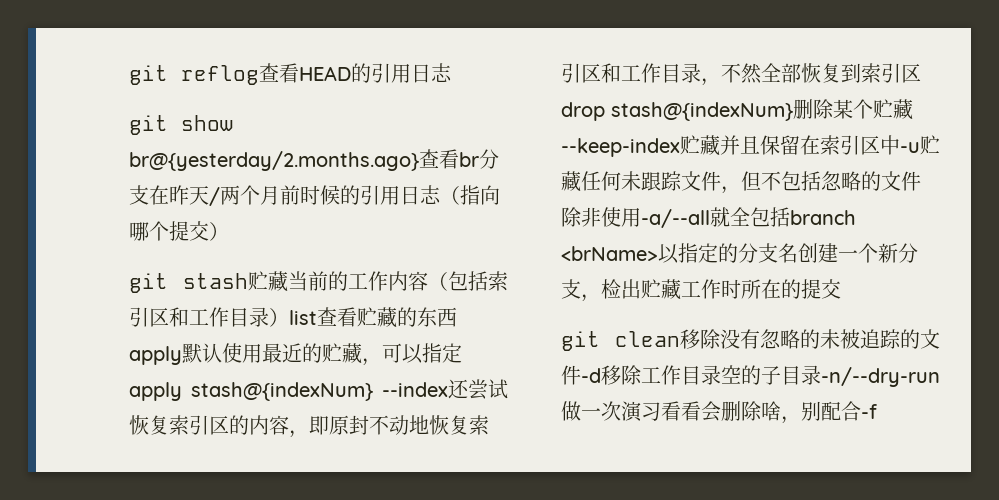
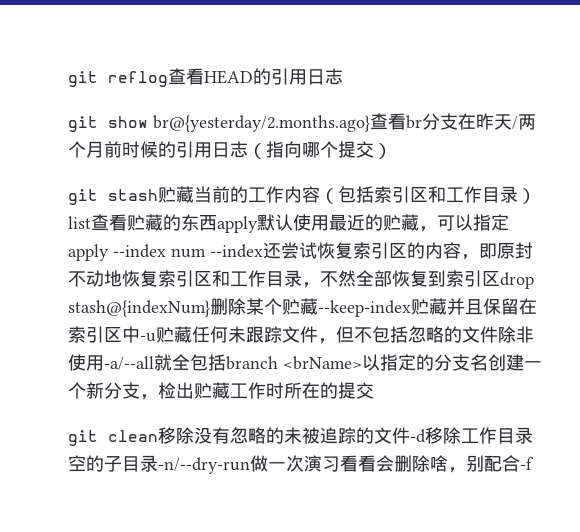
- git stash贮藏当前的工作内容（包括索引区和工作目录）list查看贮藏的东西apply默认使用最近的贮藏，可以指定apply stash@{indexNum} --index还尝试恢复索引区的内容，即原封不动地恢复索引区和工作目录，不然全部恢复到索引区drop stash@{indexNum}删除某个贮藏--keep-index贮藏并且保留在索引区中-u贮藏任何未跟踪文件，但不包括忽略的文件除非使用-a/--all就全包括branch <brName>以指定的分支名创建一个新分支，检出贮藏工作时所在的提交
+ git stash贮藏当前的工作内容（包括索引区和工作目录）list查看贮藏的东西apply默认使用最近的贮藏，可以指定apply --index num --index还尝试恢复索引区的内容，即原封不动地恢复索引区和工作目录，不然全部恢复到索引区drop stash@{indexNum}删除某个贮藏--keep-index贮藏并且保留在索引区中-u贮藏任何未跟踪文件，但不包括忽略的文件除非使用-a/--all就全包括branch <brName>以指定的分支名创建一个新分支，检出贮藏工作时所在的提交

